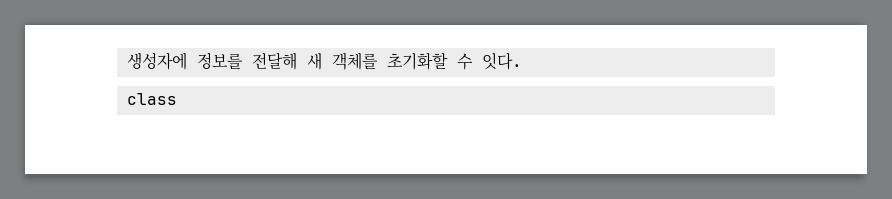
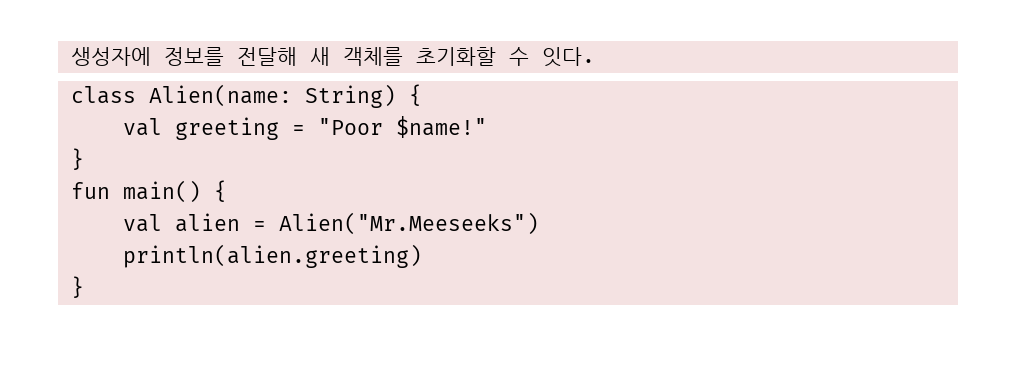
- class
+ class Alien(name: String) {
+ val greeting = "Poor $name!"
+ }
+ fun main() {
+ val alien = Alien("Mr.Meeseeks")
+ println(alien.greeting)
+ }

